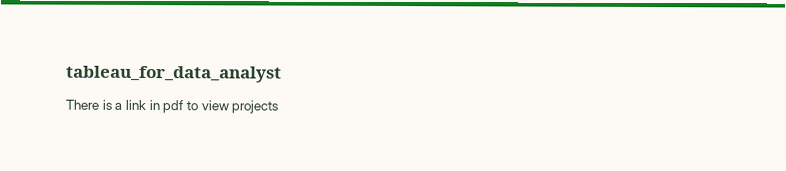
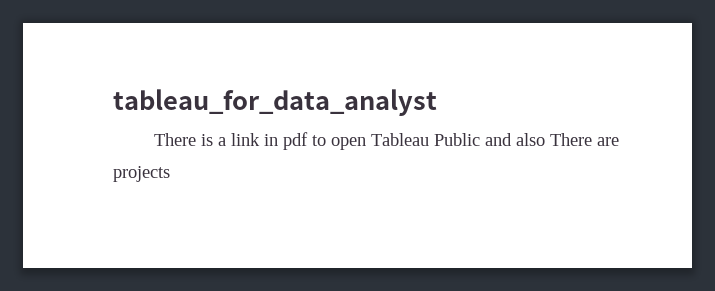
- There is a link in pdf to view projects
+ There is a link in pdf to open Tableau Public and also There are projects

